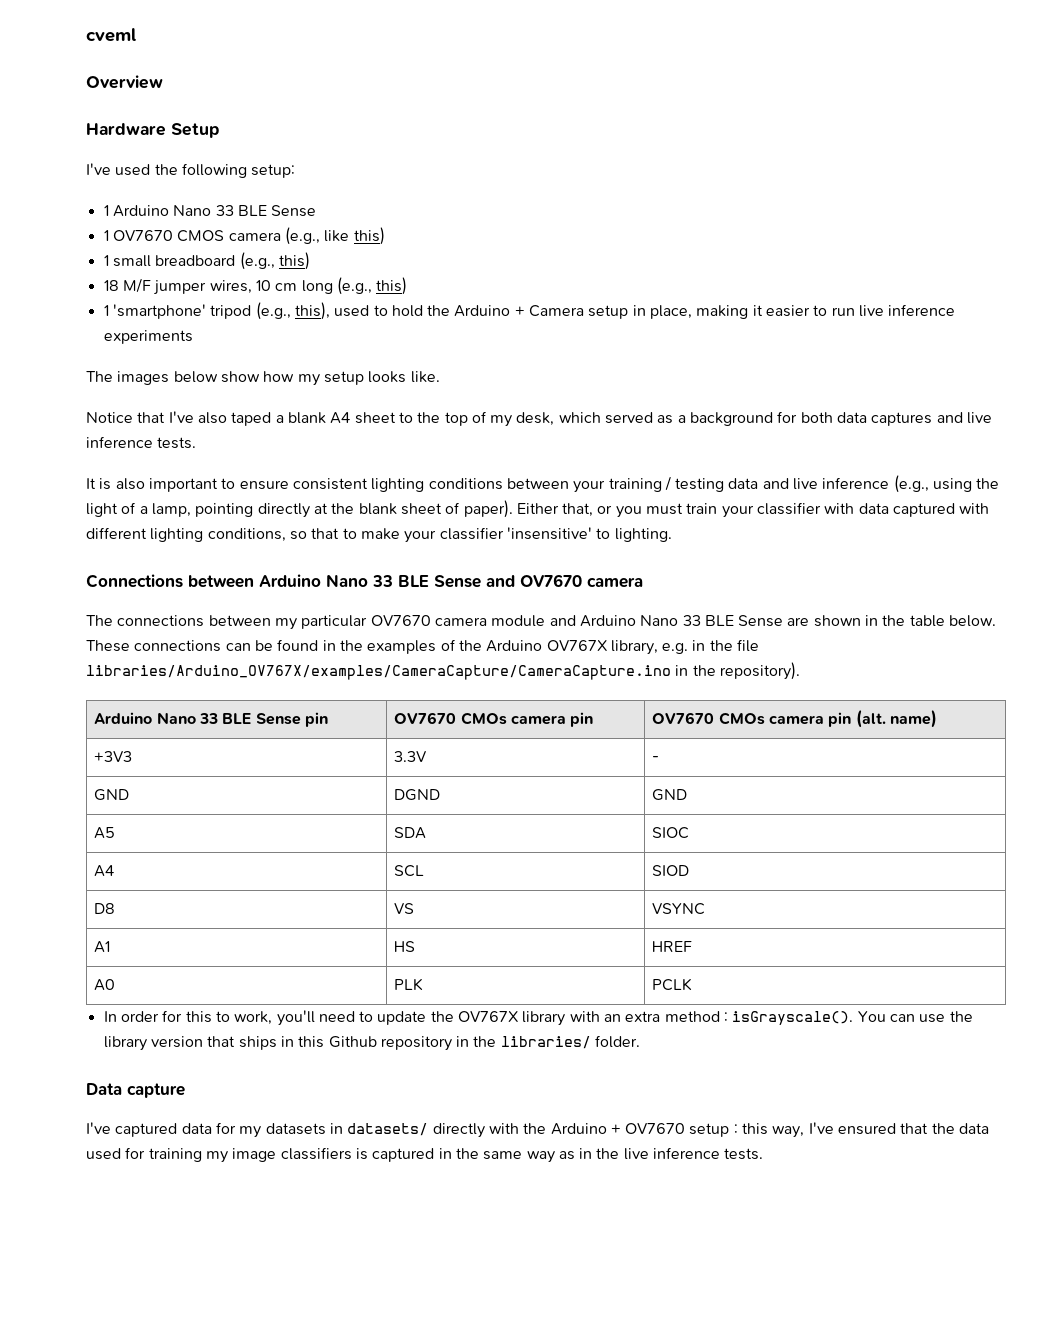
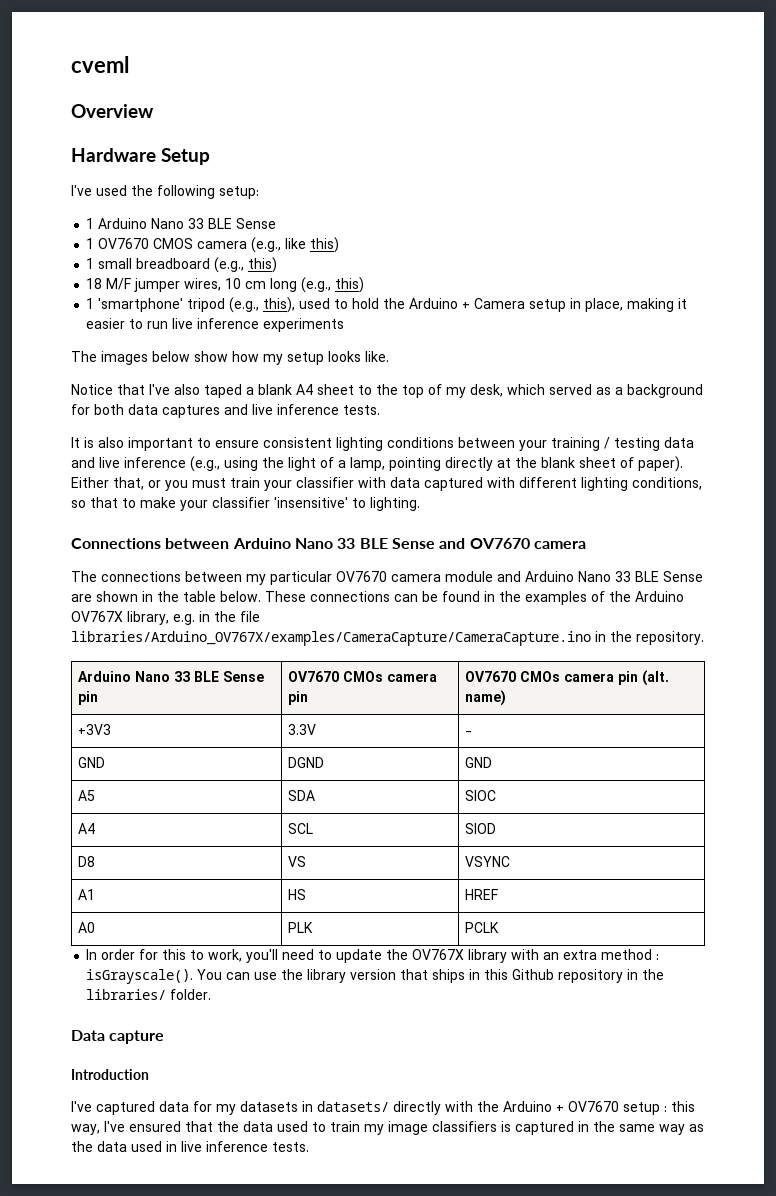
- These connections can be found in the examples of the Arduino OV767X library, e.g. in the file libraries/Arduino_OV767X/examples/CameraCapture/CameraCapture.ino in the repository).
+ These connections can be found in the examples of the Arduino OV767X library, e.g. in the file libraries/Arduino_OV767X/examples/CameraCapture/CameraCapture.ino in the repository.
+ Introduction
- I've captured data for my datasets in datasets/ directly with the Arduino + OV7670 setup : this way, I've ensured that the data used for training my image classifiers is captured in the same way as in the live inference tests.
+ I've captured data for my datasets in datasets/ directly with the Arduino + OV7670 setup : this way, I've ensured that the data used to train my image classifiers is captured in the same way as the data used in live inference tests.

